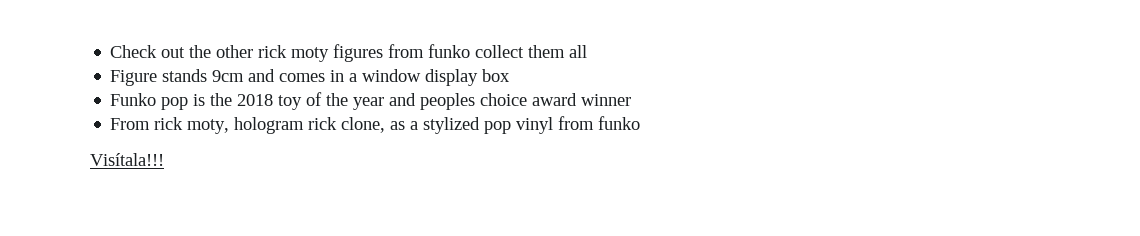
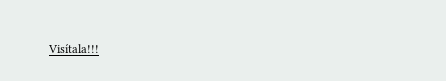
- Check out the other rick moty figures from funko collect them all
- Figure stands 9cm and comes in a window display box
- Funko pop is the 2018 toy of the year and peoples choice award winner
- From rick moty, hologram rick clone, as a stylized pop vinyl from funko

